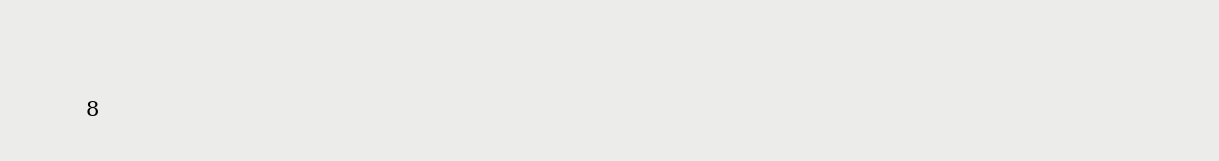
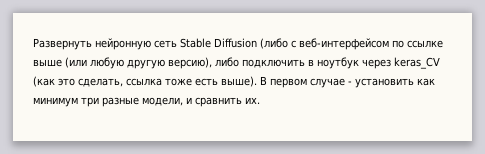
- 8
+ Развернуть нейронную сеть Stable Diffusion (либо с веб-интерфейсом по ссылке выше (или любую другую версию), либо подключить в ноутбук через keras_CV (как это сделать, ссылка тоже есть выше). В первом случае - установить как минимум три разные модели, и сравнить их.

